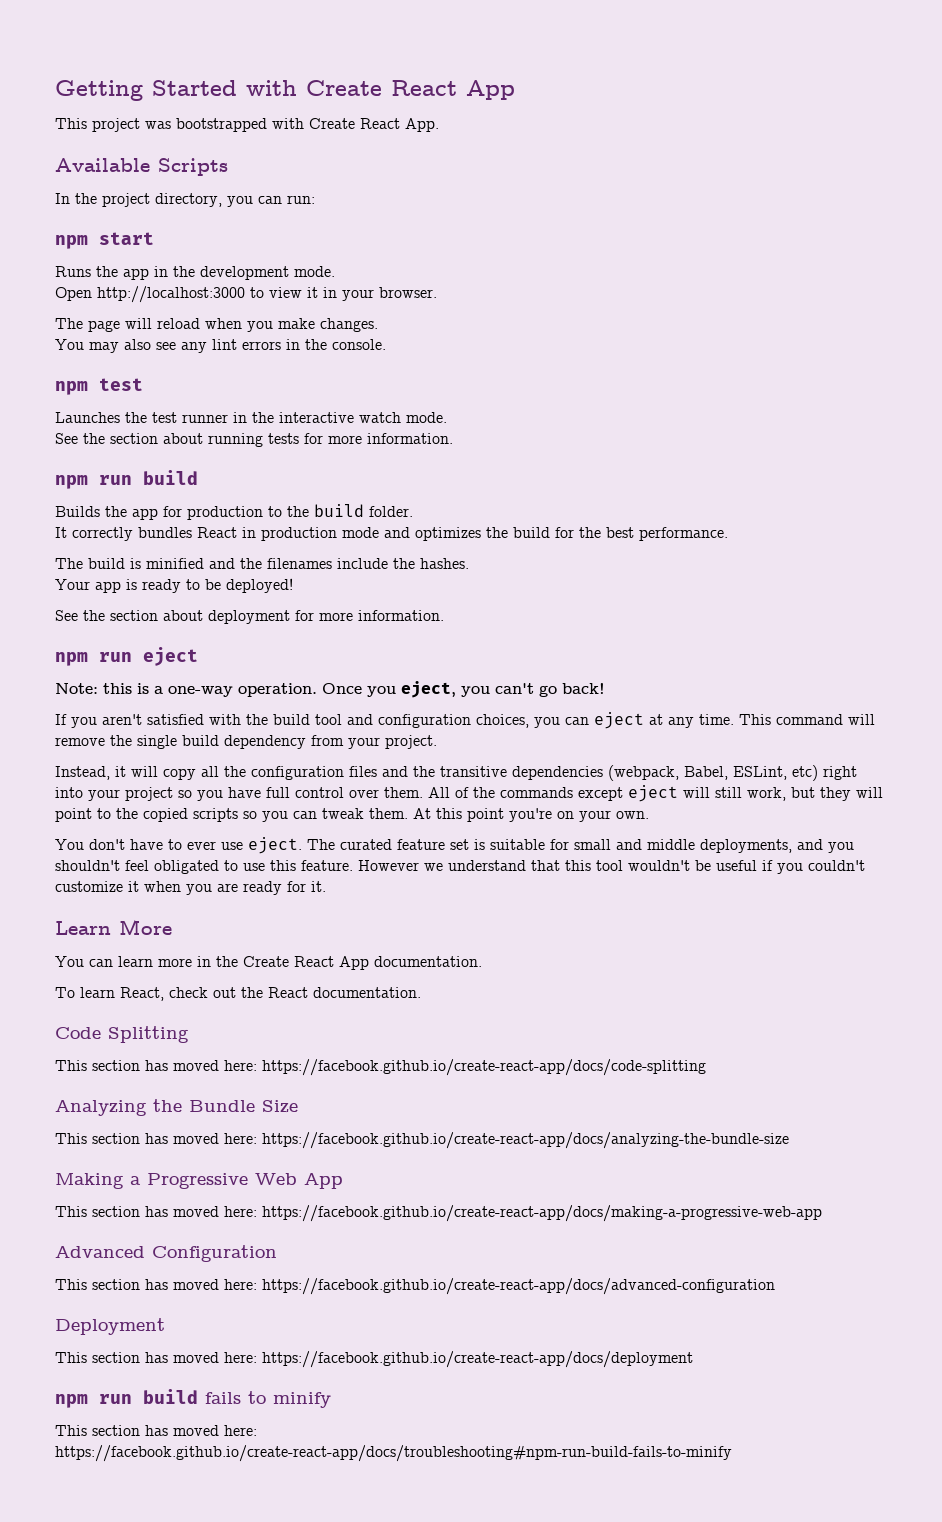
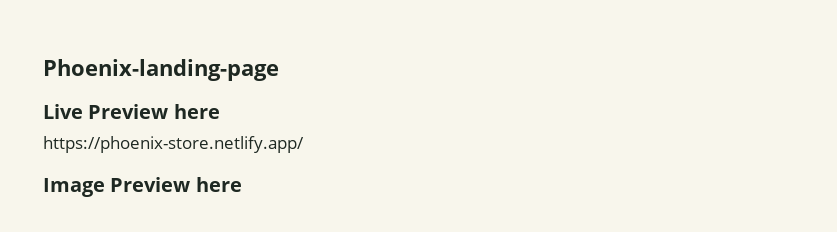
- Getting Started with Create React App
- This project was bootstrapped with Create React App.
- Available Scripts
- In the project directory, you can run:
- npm start
- Runs the app in the development mode.
- Open http://localhost:3000 to view it in your browser.
- The page will reload when you make changes.
- You may also see any lint errors in the console.
- npm test
- Launches the test runner in the interactive watch mode.
- See the section about running tests for more information.
- npm run build
- Builds the app for production to the build folder.
- It correctly bundles React in production mode and optimizes the build for the best performance.
- The build is minified and the filenames include the hashes.
- Your app is ready to be deployed!
- See the section about deployment for more information.
- npm run eject
- Note: this is a one-way operation. Once you eject, you can't go back!
- If you aren't satisfied with the build tool and configuration choices, you can eject at any time. This command will remove the single build dependency from your project.
- Instead, it will copy all the configuration files and the transitive dependencies (webpack, Babel, ESLint, etc) right into your project so you have full control over them. All of the commands except eject will still work, but they will point to the copied scripts so you can tweak them. At this point you're on your own.
- You don't have to ever use eject. The curated feature set is suitable for small and middle deployments, and you shouldn't feel obligated to use this feature. However we understand that this tool wouldn't be useful if you couldn't customize it when you are ready for it.
- Learn More
- You can learn more in the Create React App documentation.
- To learn React, check out the React documentation.
- Code Splitting
- This section has moved here: https://facebook.github.io/create-react-app/docs/code-splitting
- Analyzing the Bundle Size
- This section has moved here: https://facebook.github.io/create-react-app/docs/analyzing-the-bundle-size
- Making a Progressive Web App
- This section has moved here: https://facebook.github.io/create-react-app/docs/making-a-progressive-web-app
- Advanced Configuration
- This section has moved here: https://facebook.github.io/create-react-app/docs/advanced-configuration
- Deployment
- This section has moved here: https://facebook.github.io/create-react-app/docs/deployment
- npm run build fails to minify
- This section has moved here: https://facebook.github.io/create-react-app/docs/troubleshooting#npm-run-build-fails-to-minify
+ Phoenix-landing-page
+ Live Preview here
+ https://phoenix-store.netlify.app/
+ Image Preview here

